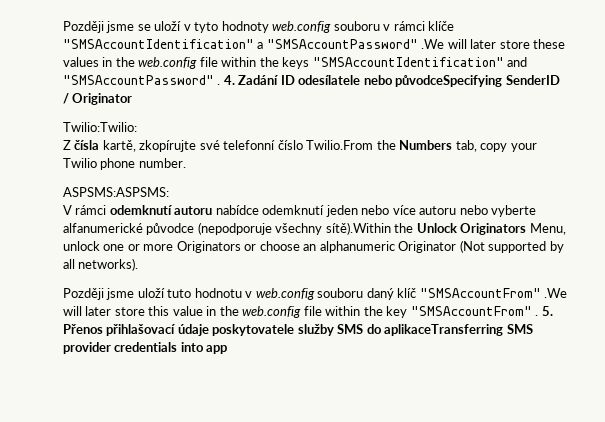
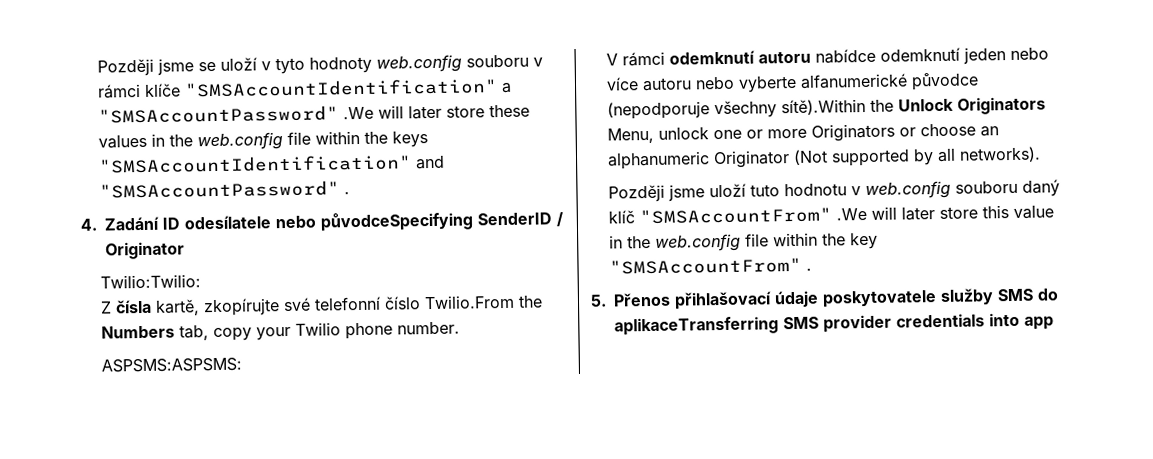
- Později jsme se uloží v tyto hodnoty web.config souboru v rámci klíče "SMSAccountIdentification" a "SMSAccountPassword" .We will later store these values in the web.config file within the keys "SMSAccountIdentification" and "SMSAccountPassword" . 4. Zadání ID odesílatele nebo původceSpecifying SenderID / Originator
+ Později jsme se uloží v tyto hodnoty web.config souboru v rámci klíče "SMSAccountIdentification" a "SMSAccountPassword" .We will later store these values in the web.config file within the keys "SMSAccountIdentification" and "SMSAccountPassword" .
+ 4. Zadání ID odesílatele nebo původceSpecifying SenderID / Originator
- Později jsme uloží tuto hodnotu v web.config souboru daný klíč "SMSAccountFrom" .We will later store this value in the web.config file within the key "SMSAccountFrom" . 5. Přenos přihlašovací údaje poskytovatele služby SMS do aplikaceTransferring SMS provider credentials into app
+ Později jsme uloží tuto hodnotu v web.config souboru daný klíč "SMSAccountFrom" .We will later store this value in the web.config file within the key "SMSAccountFrom" .
+ 5. Přenos přihlašovací údaje poskytovatele služby SMS do aplikaceTransferring SMS provider credentials into app

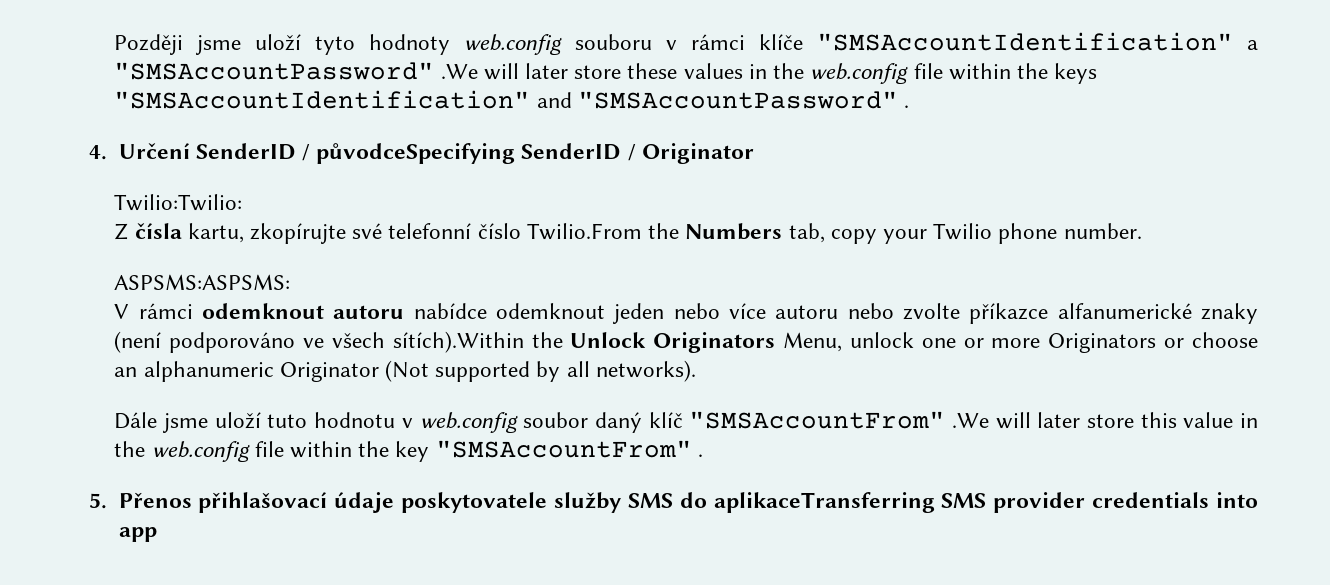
- Později jsme se uloží v tyto hodnoty web.config souboru v rámci klíče "SMSAccountIdentification" a "SMSAccountPassword" .We will later store these values in the web.config file within the keys "SMSAccountIdentification" and "SMSAccountPassword" .
+ Později jsme uloží tyto hodnoty web.config souboru v rámci klíče "SMSAccountIdentification" a "SMSAccountPassword" .We will later store these values in the web.config file within the keys "SMSAccountIdentification" and "SMSAccountPassword" .
- 4. Zadání ID odesílatele nebo původceSpecifying SenderID / Originator
+ 4. Určení SenderID / původceSpecifying SenderID / Originator
- Z čísla kartě, zkopírujte své telefonní číslo Twilio.From the Numbers tab, copy your Twilio phone number.
+ Z čísla kartu, zkopírujte své telefonní číslo Twilio.From the Numbers tab, copy your Twilio phone number.
- V rámci odemknutí autoru nabídce odemknutí jeden nebo více autoru nebo vyberte alfanumerické původce (nepodporuje všechny sítě).Within the Unlock Originators Menu, unlock one or more Originators or choose an alphanumeric Originator (Not supported by all networks).
+ V rámci odemknout autoru nabídce odemknout jeden nebo více autoru nebo zvolte příkazce alfanumerické znaky (není podporováno ve všech sítích).Within the Unlock Originators Menu, unlock one or more Originators or choose an alphanumeric Originator (Not supported by all networks).
- Později jsme uloží tuto hodnotu v web.config souboru daný klíč "SMSAccountFrom" .We will later store this value in the web.config file within the key "SMSAccountFrom" .
+ Dále jsme uloží tuto hodnotu v web.config soubor daný klíč "SMSAccountFrom" .We will later store this value in the web.config file within the key "SMSAccountFrom" .

